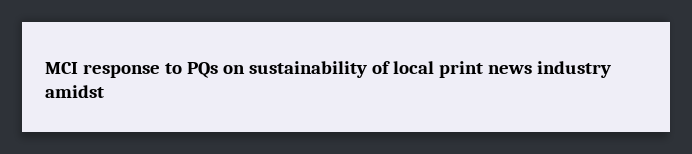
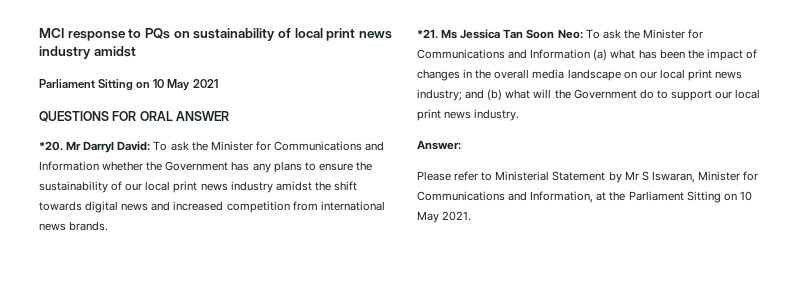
+ Parliament Sitting on 10 May 2021
+ QUESTIONS FOR ORAL ANSWER
+ *20. Mr Darryl David: To ask the Minister for Communications and Information whether the Government has any plans to ensure the sustainability of our local print news industry amidst the shift towards digital news and increased competition from international news brands.
+ *21. Ms Jessica Tan Soon Neo: To ask the Minister for Communications and Information (a) what has been the impact of changes in the overall media landscape on our local print news industry; and (b) what will the Government do to support our local print news industry.
+ Answer:
+ Please refer to Ministerial Statement by Mr S Iswaran, Minister for Communications and Information, at the Parliament Sitting on 10 May 2021.

